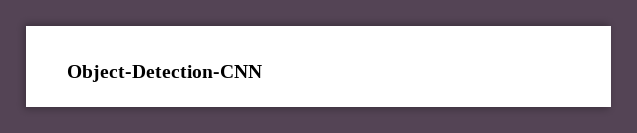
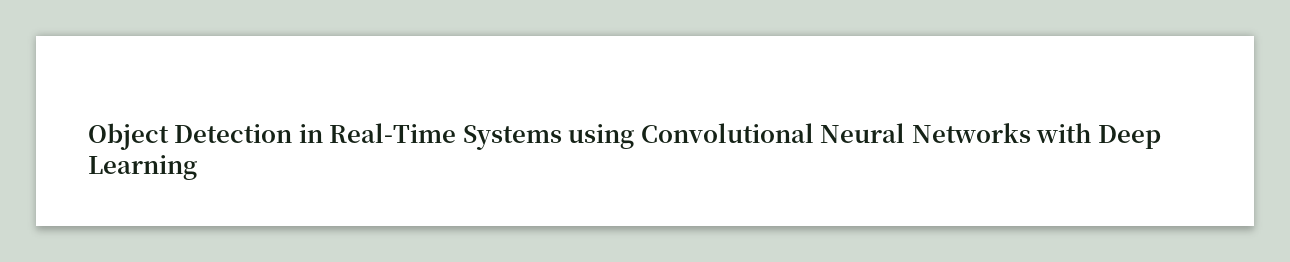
- Object-Detection-CNN
+ Object Detection in Real-Time Systems using Convolutional Neural Networks with Deep Learning

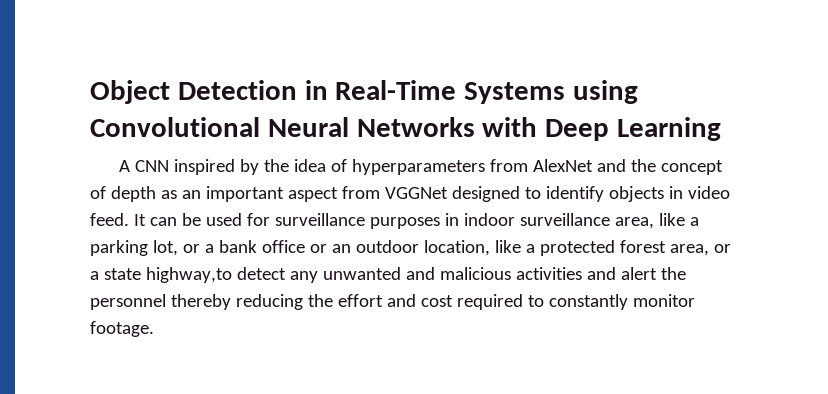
+ A CNN inspired by the idea of hyperparameters from AlexNet and the concept of depth as an important aspect from VGGNet designed to identify objects in video feed. It can be used for surveillance purposes in indoor surveillance area, like a parking lot, or a bank office or an outdoor location, like a protected forest area, or a state highway,to detect any unwanted and malicious activities and alert the personnel thereby reducing the effort and cost required to constantly monitor footage.

